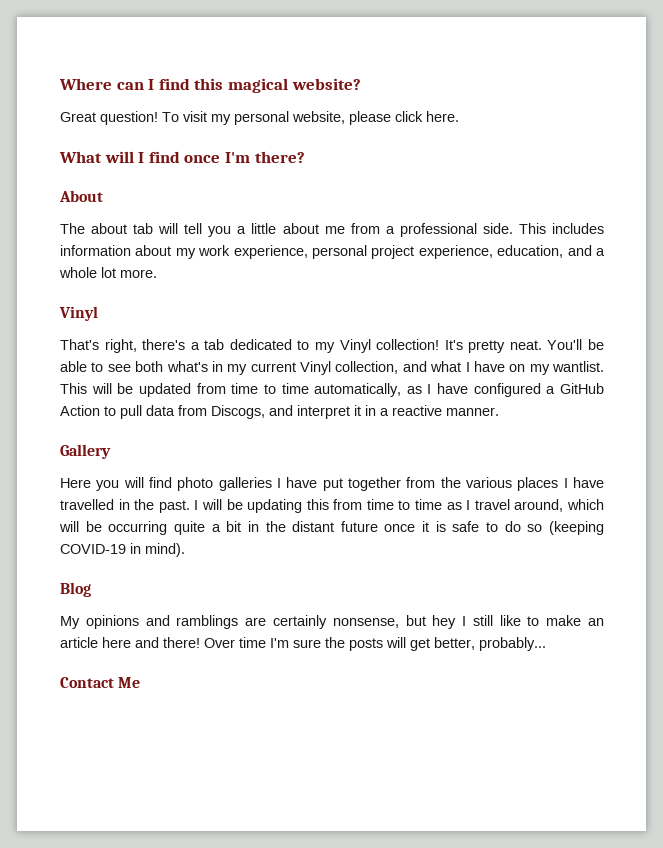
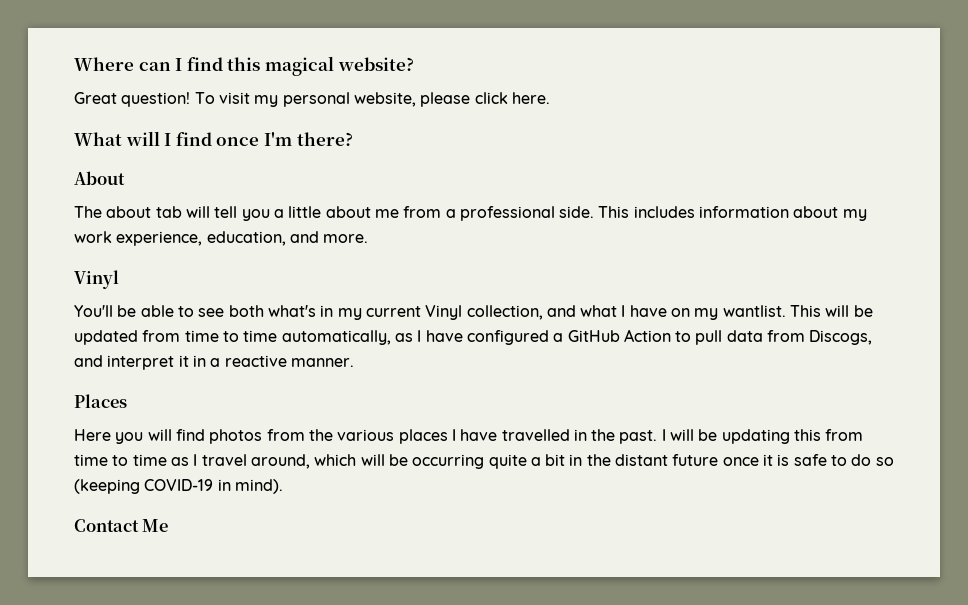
- This includes information about my work experience, personal project experience, education, and a whole lot more.
+ This includes information about my work experience, education, and more.
  Vinyl
- That's right, there's a tab dedicated to my Vinyl collection! It's pretty neat. You'll be able to see both what's in my current Vinyl collection, and what I have on my wantlist.
+ You'll be able to see both what's in my current Vinyl collection, and what I have on my wantlist.
- Gallery
+ Places
- Here you will find photo galleries I have put together from the various places I have travelled in the past.
+ Here you will find photos from the various places I have travelled in the past.
- Blog
- My opinions and ramblings are certainly nonsense, but hey I still like to make an article here and there! Over time I'm sure the posts will get better, probably...

